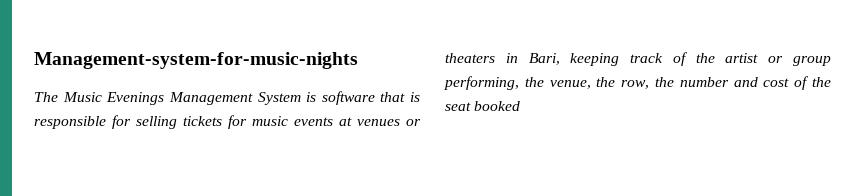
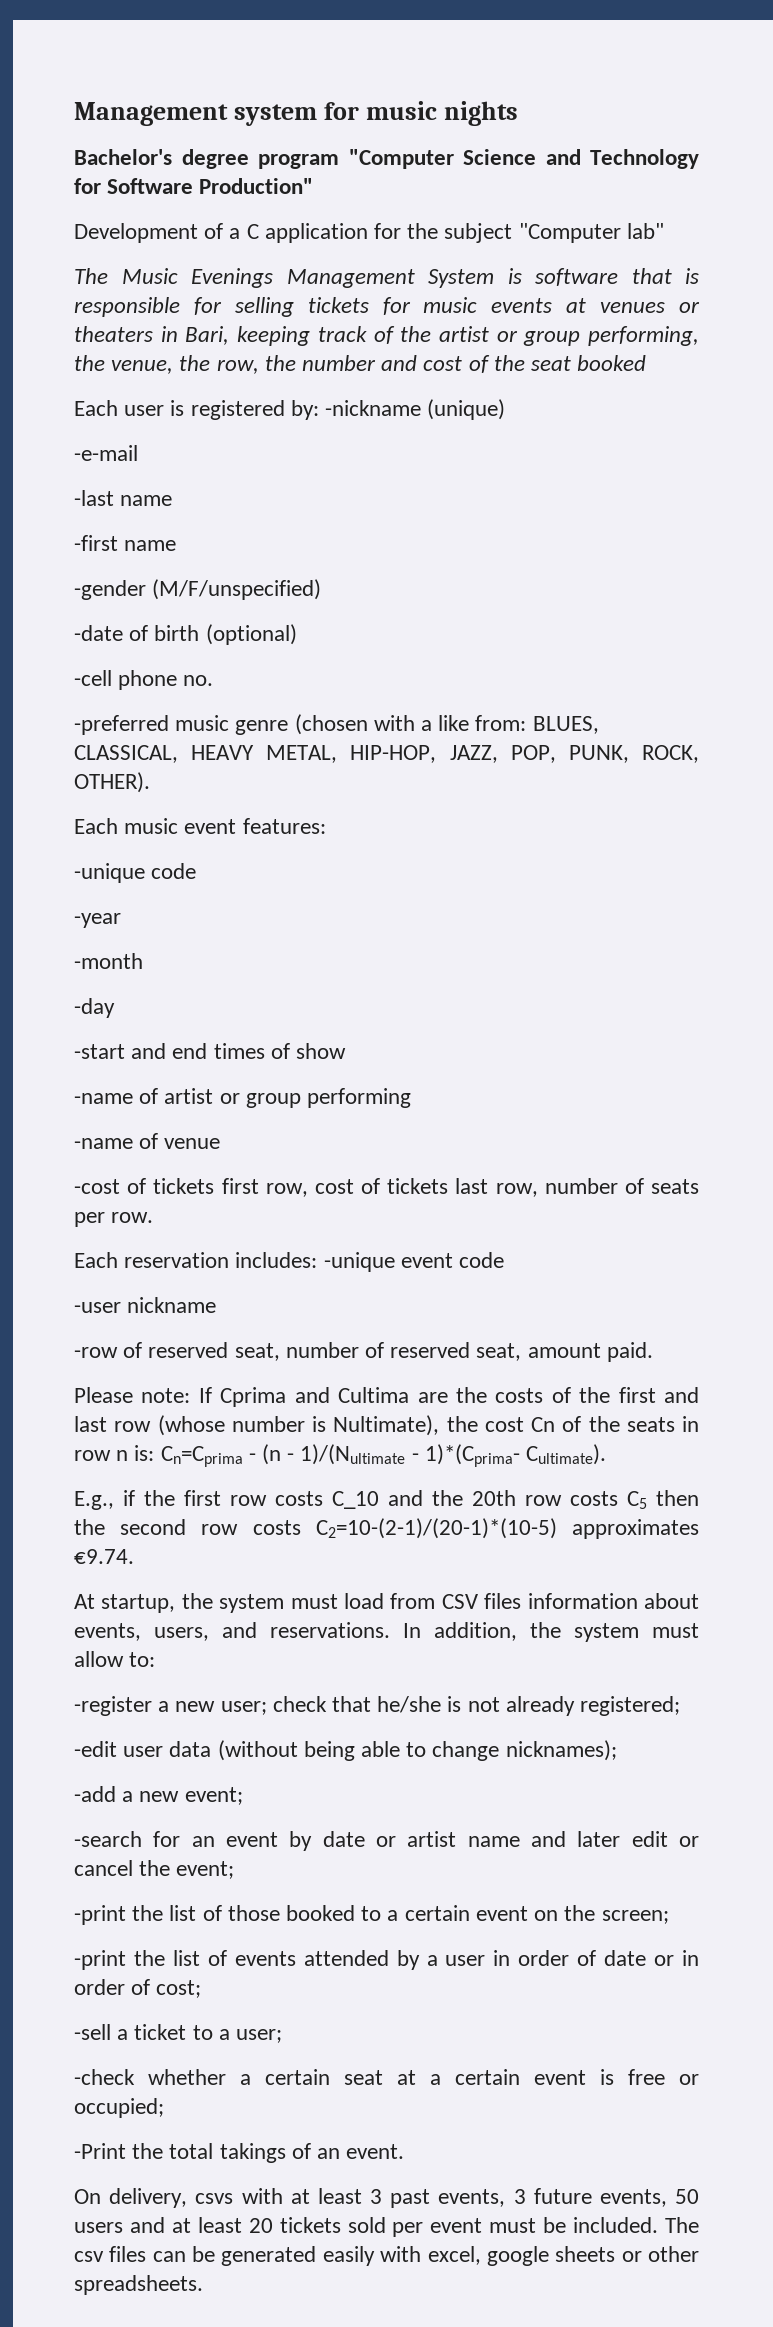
- Management-system-for-music-nights
+ Management system for music nights
+ Bachelor's degree program "Computer Science and Technology for Software Production"
+ Development of a C application for the subject "Computer lab"
+ Each user is registered by: -nickname (unique)
+ -e-mail
+ -last name
+ -first name
+ -gender (M/F/unspecified)
+ -date of birth (optional)
+ -cell phone no.
+ -preferred music genre (chosen with a like from: BLUES, CLASSICAL, HEAVY METAL, HIP-HOP, JAZZ, POP, PUNK, ROCK, OTHER).
+ Each music event features:
+ -unique code
+ -year
+ -month
+ -day
+ -start and end times of show
+ -name of artist or group performing
+ -name of venue
+ -cost of tickets first row, cost of tickets last row, number of seats per row.
+ Each reservation includes: -unique event code
+ -user nickname
+ -row of reserved seat, number of reserved seat, amount paid.
+ Please note: If Cprima and Cultima are the costs of the first and last row (whose number is Nultimate), the cost Cn of the seats in row n is: Cn=Cprima - (n - 1)/(Nultimate - 1)*(Cprima- Cultimate).
+ E.g., if the first row costs C_10 and the 20th row costs C5 then the second row costs C2=10-(2-1)/(20-1)*(10-5) approximates €9.74.
+ At startup, the system must load from CSV files information about events, users, and reservations. In addition, the system must allow to:
+ -register a new user; check that he/she is not already registered;
+ -edit user data (without being able to change nicknames);
+ -add a new event;
+ -search for an event by date or artist name and later edit or cancel the event;
+ -print the list of those booked to a certain event on the screen;
+ -print the list of events attended by a user in order of date or in order of cost;
+ -sell a ticket to a user;
+ -check whether a certain seat at a certain event is free or occupied;
+ -Print the total takings of an event.
+ On delivery, csvs with at least 3 past events, 3 future events, 50 users and at least 20 tickets sold per event must be included. The csv files can be generated easily with excel, google sheets or other spreadsheets.

